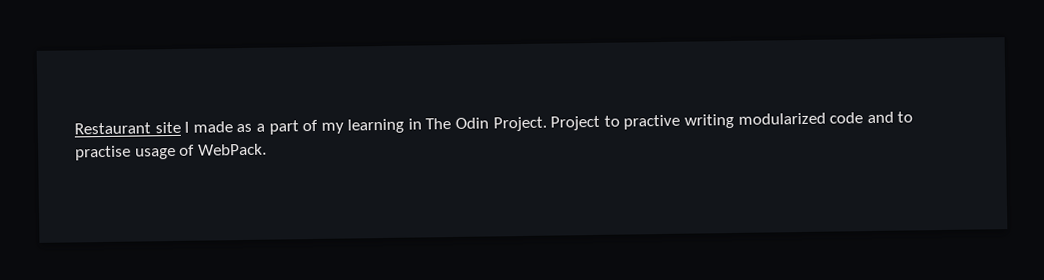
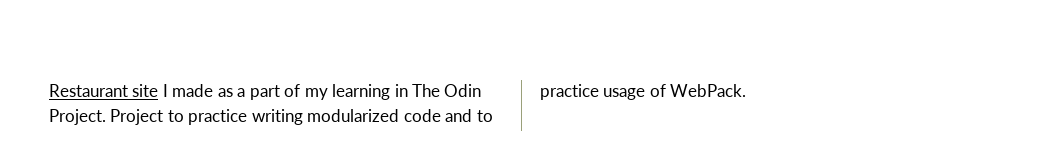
- Project to practive writing modularized code and to practise usage of WebPack.
+ Project to practice writing modularized code and to practice usage of WebPack.

